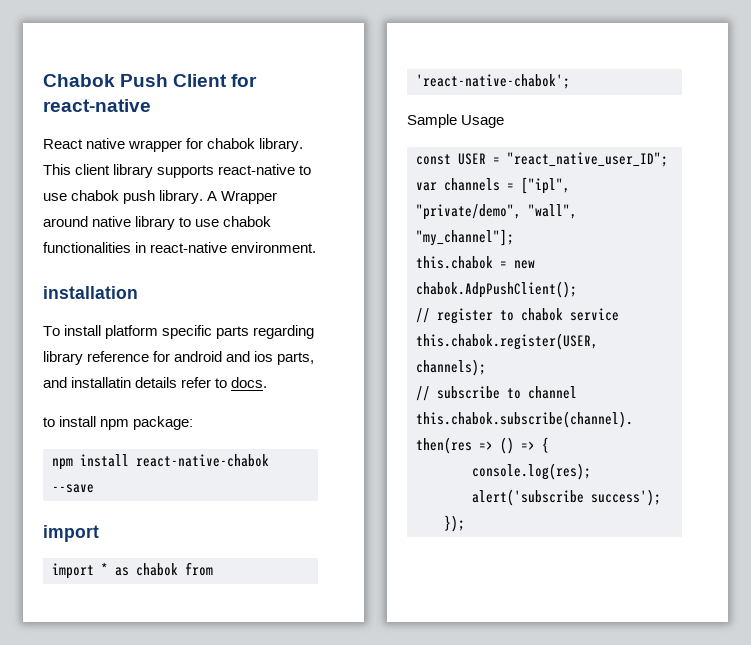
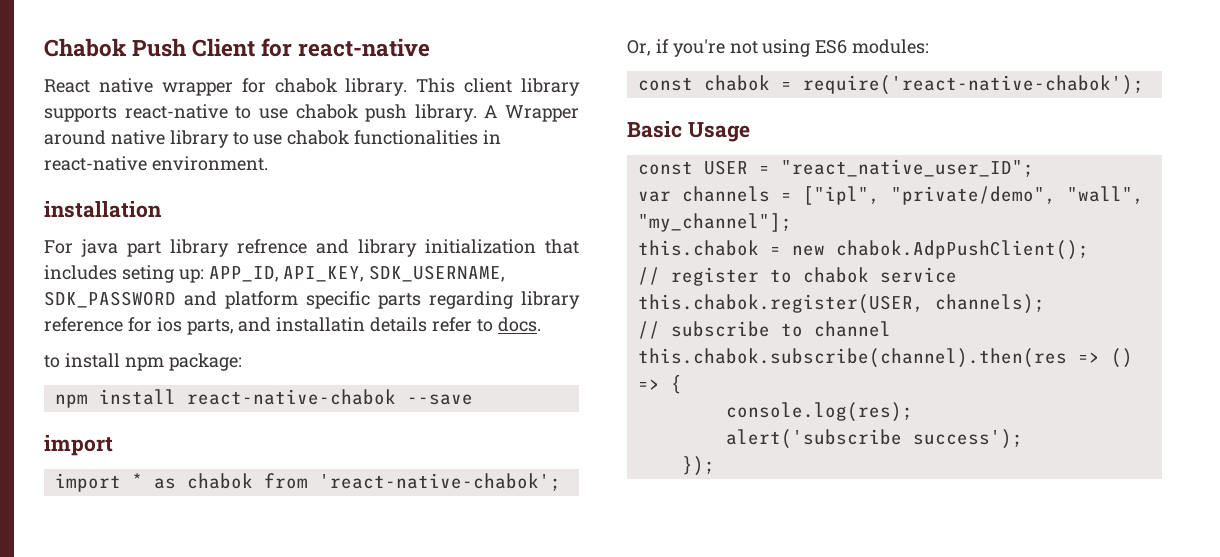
- To install platform specific parts regarding library reference for android and ios parts, and installatin details refer to docs.
+ For java part library refrence and library initialization that includes seting up: APP_ID, API_KEY, SDK_USERNAME, SDK_PASSWORD and platform specific parts regarding library reference for ios parts, and installatin details refer to docs.
- Sample Usage
+ Or, if you're not using ES6 modules:
+ const chabok = require('react-native-chabok');
+ Basic Usage

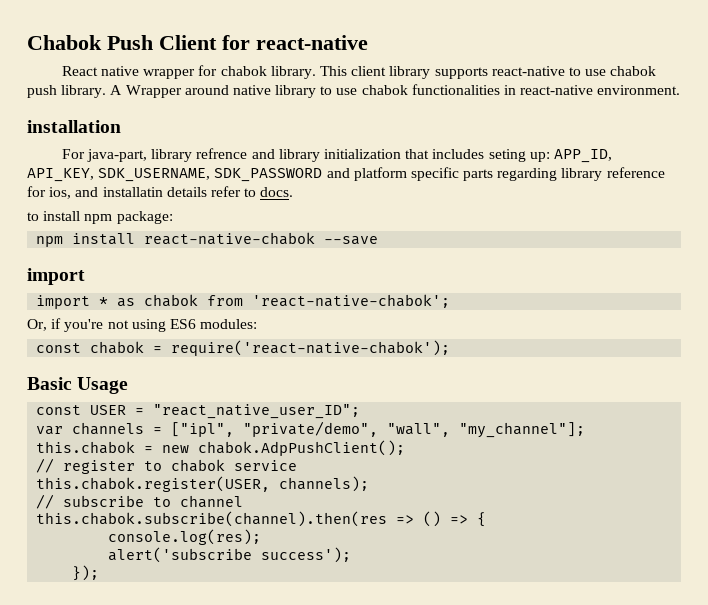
- For java part library refrence and library initialization that includes seting up: APP_ID, API_KEY, SDK_USERNAME, SDK_PASSWORD and platform specific parts regarding library reference for ios parts, and installatin details refer to docs.
+ For java-part, library refrence and library initialization that includes seting up: APP_ID, API_KEY, SDK_USERNAME, SDK_PASSWORD and platform specific parts regarding library reference for ios, and installatin details refer to docs.

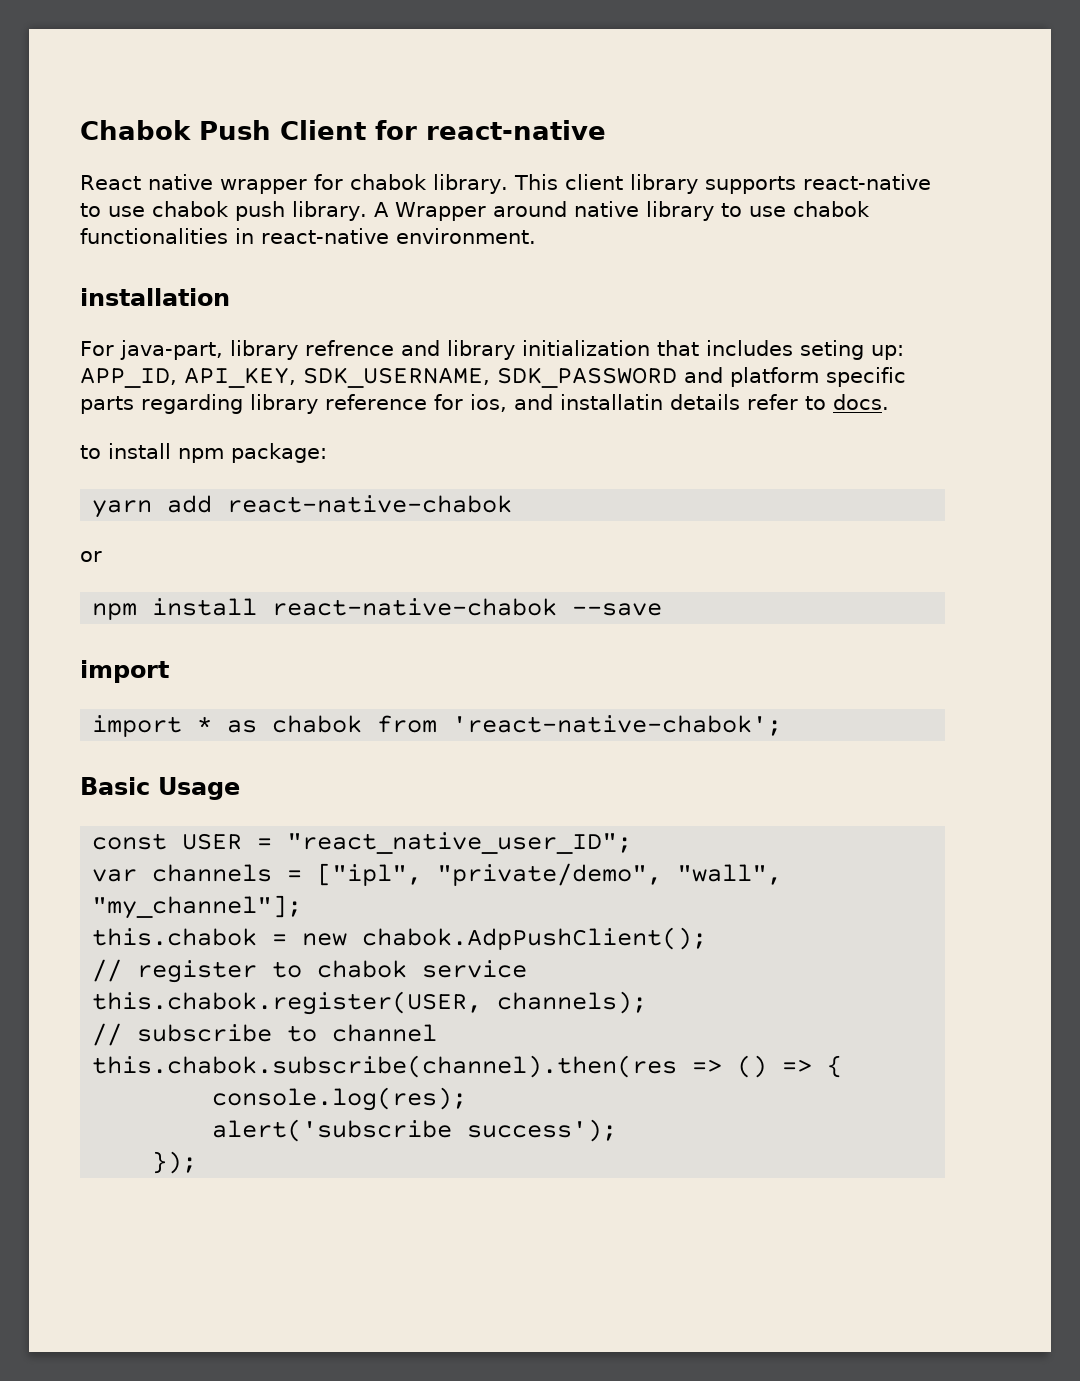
+ yarn add react-native-chabok
+ or
- Or, if you're not using ES6 modules:
- const chabok = require('react-native-chabok');

